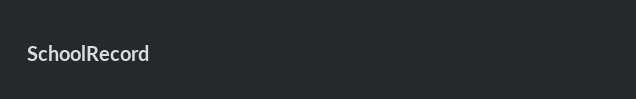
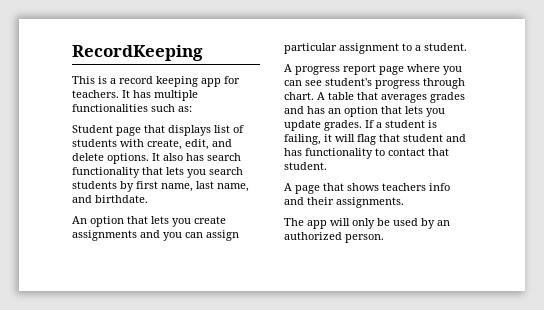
- SchoolRecord
+ RecordKeeping
+ This is a record keeping app for teachers. It has multiple functionalities such as:
+ Student page that displays list of students with create, edit, and delete options. It also has search functionality that lets you search students by first name, last name, and birthdate.
+ An option that lets you create assignments and you can assign particular assignment to a student.
+ A progress report page where you can see student's progress through chart. A table that averages grades and has an option that lets you update grades. If a student is failing, it will flag that student and has functionality to contact that student.
+ A page that shows teachers info and their assignments.
+ The app will only be used by an authorized person.

